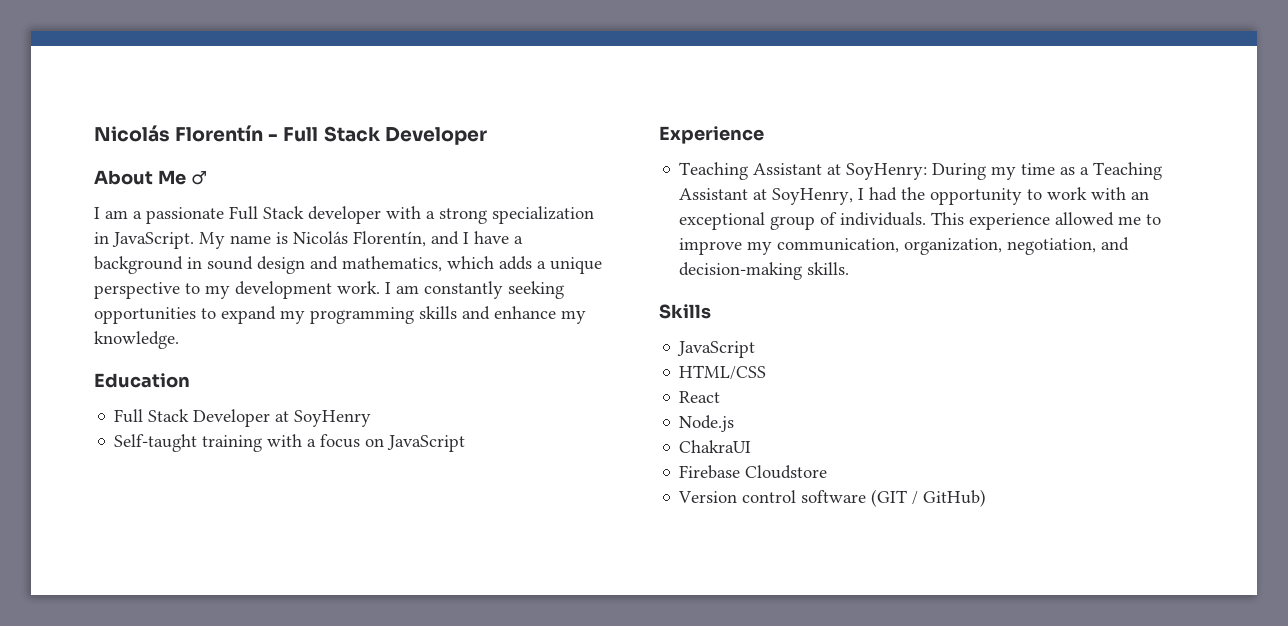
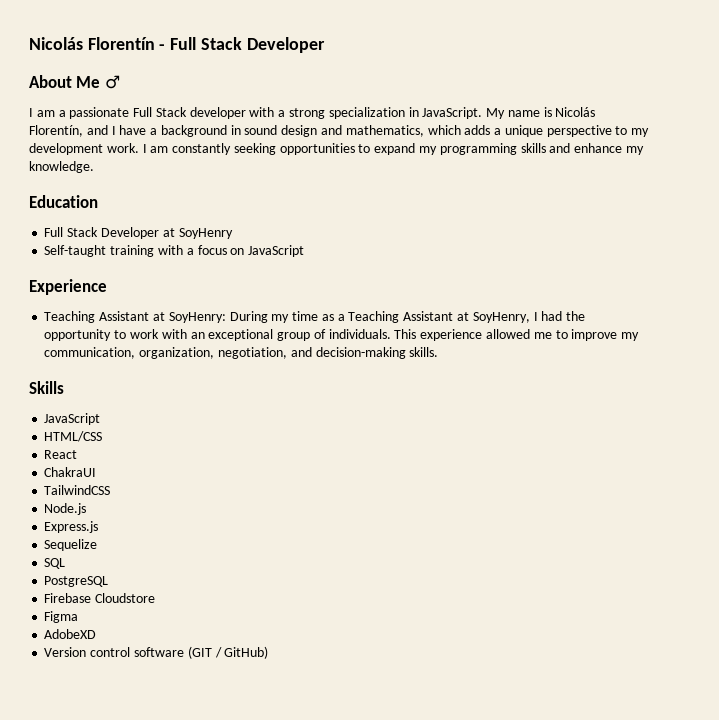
+ ChakraUI
+ TailwindCSS
- ChakraUI
+ Express.js
+ Sequelize
+ SQL
+ PostgreSQL
+ Figma
+ AdobeXD

